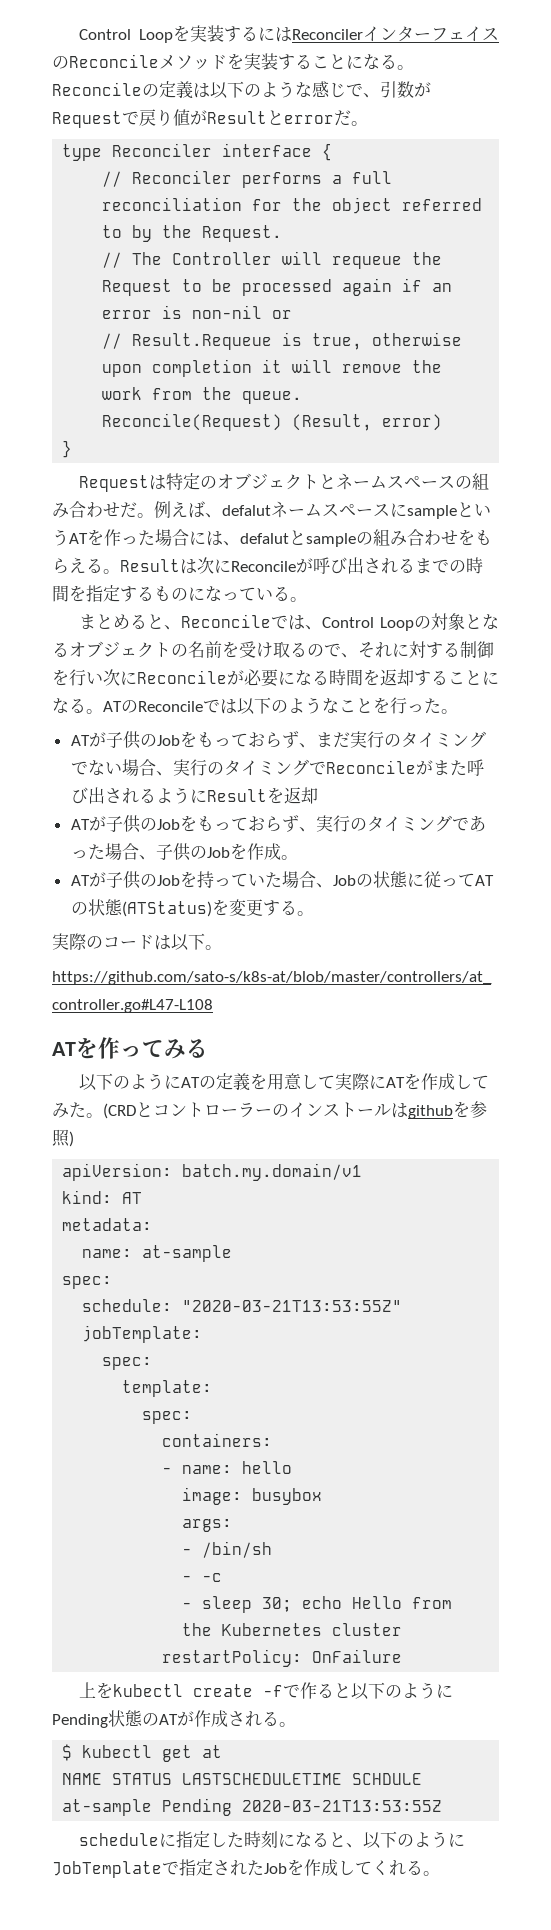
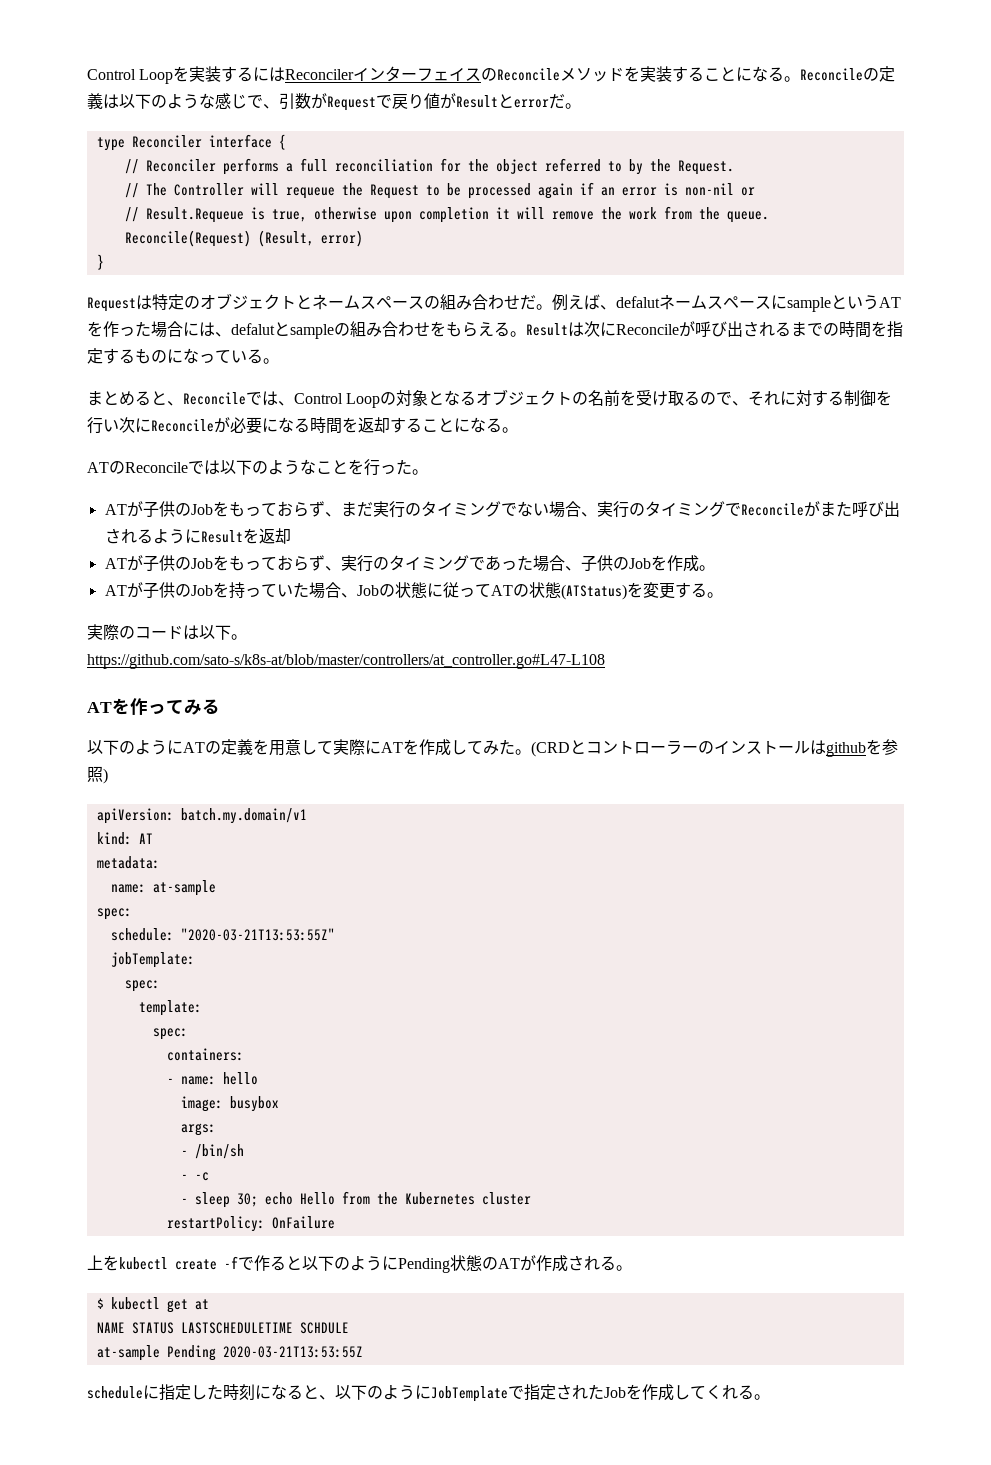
- まとめると、Reconcileでは、Control Loopの対象となるオブジェクトの名前を受け取るので、それに対する制御を行い次にReconcileが必要になる時間を返却することになる。ATのReconcileでは以下のようなことを行った。
+ まとめると、Reconcileでは、Control Loopの対象となるオブジェクトの名前を受け取るので、それに対する制御を行い次にReconcileが必要になる時間を返却することになる。
+ ATのReconcileでは以下のようなことを行った。

